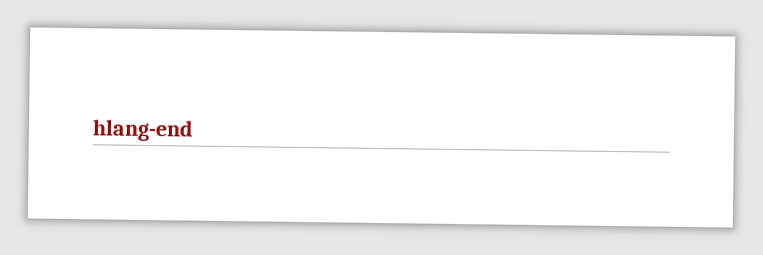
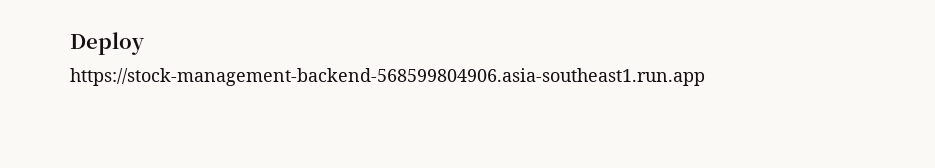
- hlang-end
+ Deploy
+ https://stock-management-backend-568599804906.asia-southeast1.run.app

